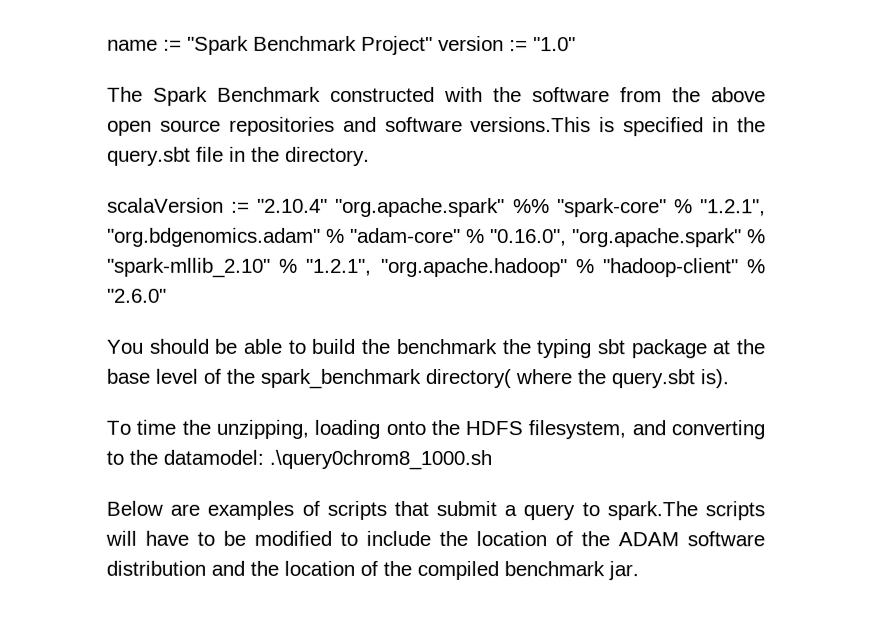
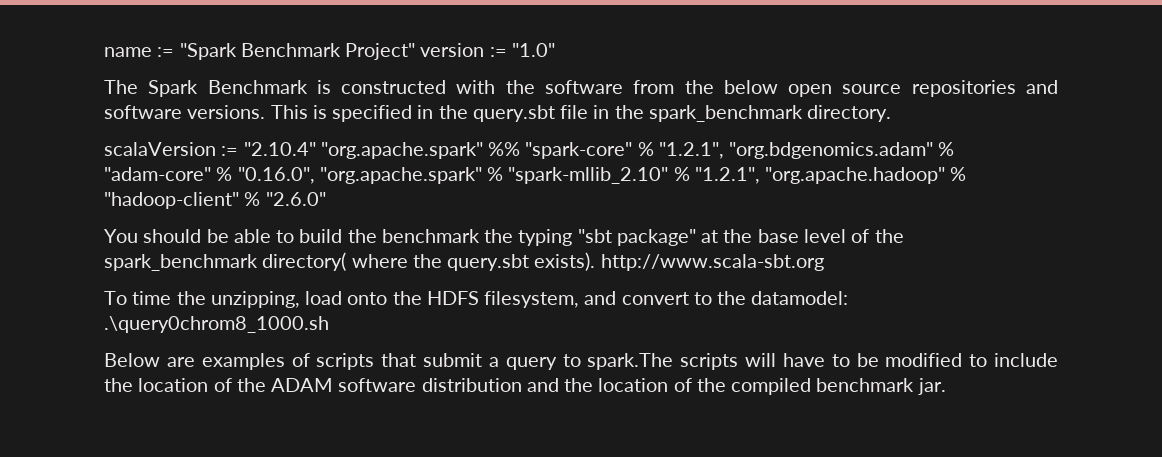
- The Spark Benchmark constructed with the software from the above open source repositories and software versions.This is specified in the query.sbt file in the directory.
+ The Spark Benchmark is constructed with the software from the below open source repositories and software versions. This is specified in the query.sbt file in the spark_benchmark directory.
- You should be able to build the benchmark the typing sbt package at the base level of the spark_benchmark directory( where the query.sbt is).
+ You should be able to build the benchmark the typing "sbt package" at the base level of the spark_benchmark directory( where the query.sbt exists). http://www.scala-sbt.org
- To time the unzipping, loading onto the HDFS filesystem, and converting to the datamodel: .\query0chrom8_1000.sh
+ To time the unzipping, load onto the HDFS filesystem, and convert to the datamodel: .\query0chrom8_1000.sh

